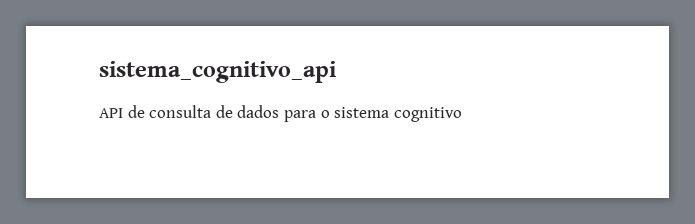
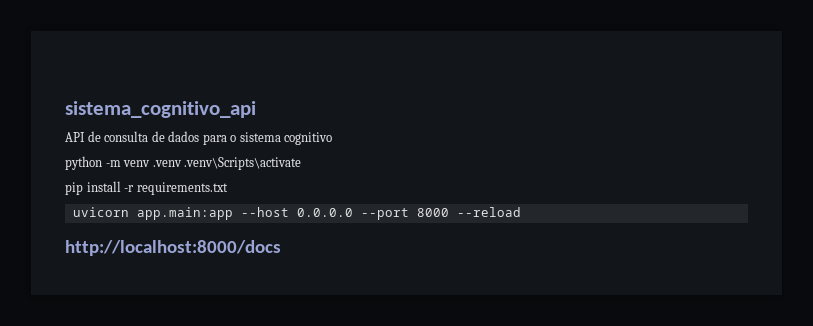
+ python -m venv .venv .venv\Scripts\activate
+ pip install -r requirements.txt
+ uvicorn app.main:app --host 0.0.0.0 --port 8000 --reload
+ http://localhost:8000/docs

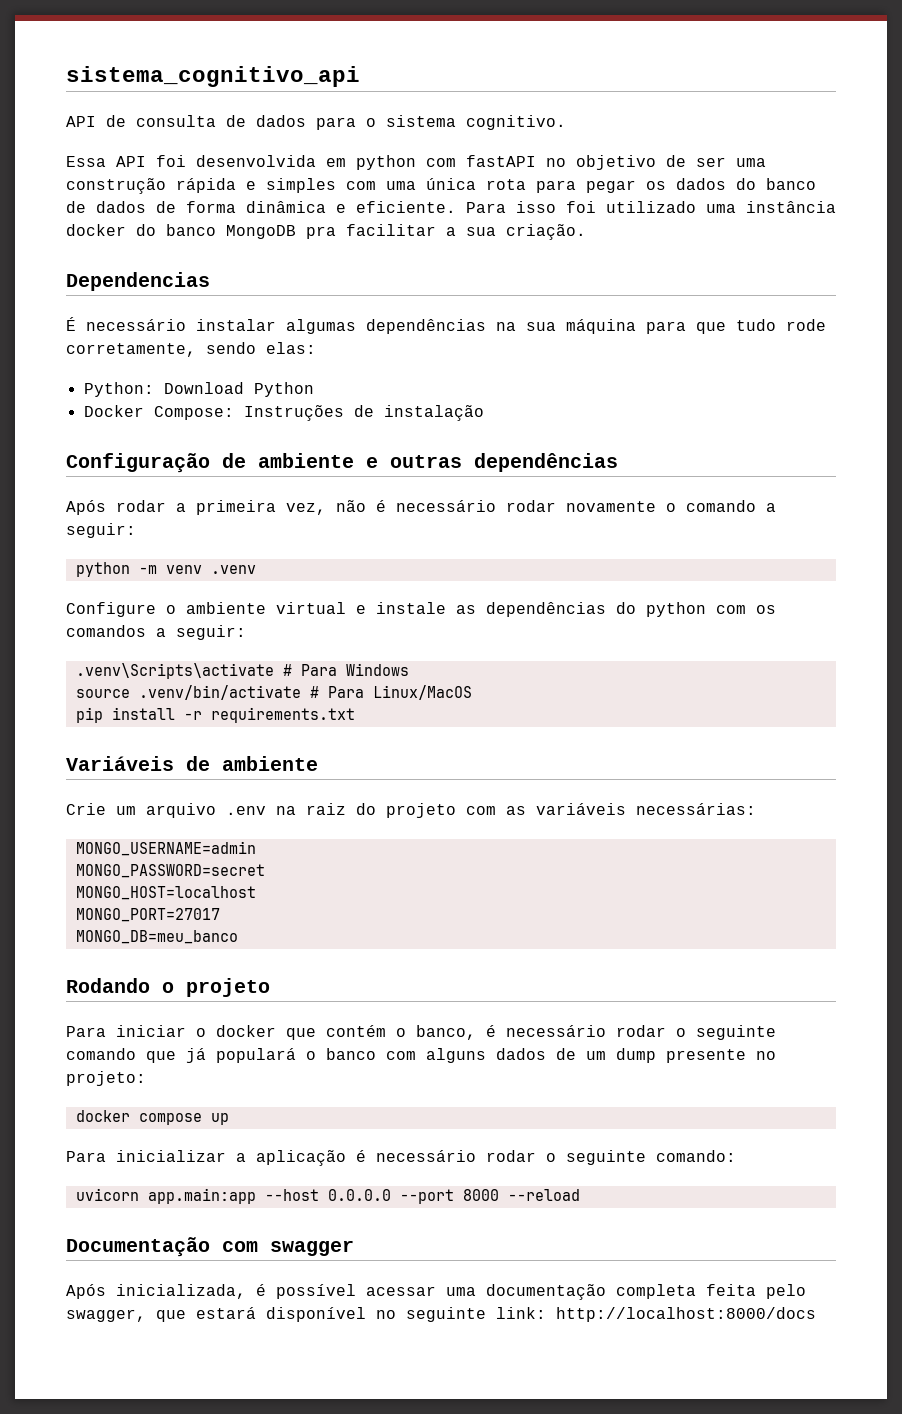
- API de consulta de dados para o sistema cognitivo
- python -m venv .venv .venv\Scripts\activate
+ API de consulta de dados para o sistema cognitivo.
+ Essa API foi desenvolvida em python com fastAPI no objetivo de ser uma construção rápida e simples com uma única rota para pegar os dados do banco de dados de forma dinâmica e eficiente. Para isso foi utilizado uma instância docker do banco MongoDB pra facilitar a sua criação.
+ Dependencias
+ É necessário instalar algumas dependências na sua máquina para que tudo rode corretamente, sendo elas:
+ Python: Download Python
+ Docker Compose: Instruções de instalação
+ Configuração de ambiente e outras dependências
+ Após rodar a primeira vez, não é necessário rodar novamente o comando a seguir:
+ python -m venv .venv
+ Configure o ambiente virtual e instale as dependências do python com os comandos a seguir:
+ .venv\Scripts\activate # Para Windows
+ source .venv/bin/activate # Para Linux/MacOS
  pip install -r requirements.txt
+ Variáveis de ambiente
+ Crie um arquivo .env na raiz do projeto com as variáveis necessárias:
+ MONGO_USERNAME=admin
+ MONGO_PASSWORD=secret
+ MONGO_HOST=localhost
+ MONGO_PORT=27017
+ MONGO_DB=meu_banco
+ Rodando o projeto
+ Para iniciar o docker que contém o banco, é necessário rodar o seguinte comando que já populará o banco com alguns dados de um dump presente no projeto:
+ docker compose up
+ Para inicializar a aplicação é necessário rodar o seguinte comando:
- http://localhost:8000/docs
+ Documentação com swagger
+ Após inicializada, é possível acessar uma documentação completa feita pelo swagger, que estará disponível no seguinte link: http://localhost:8000/docs

